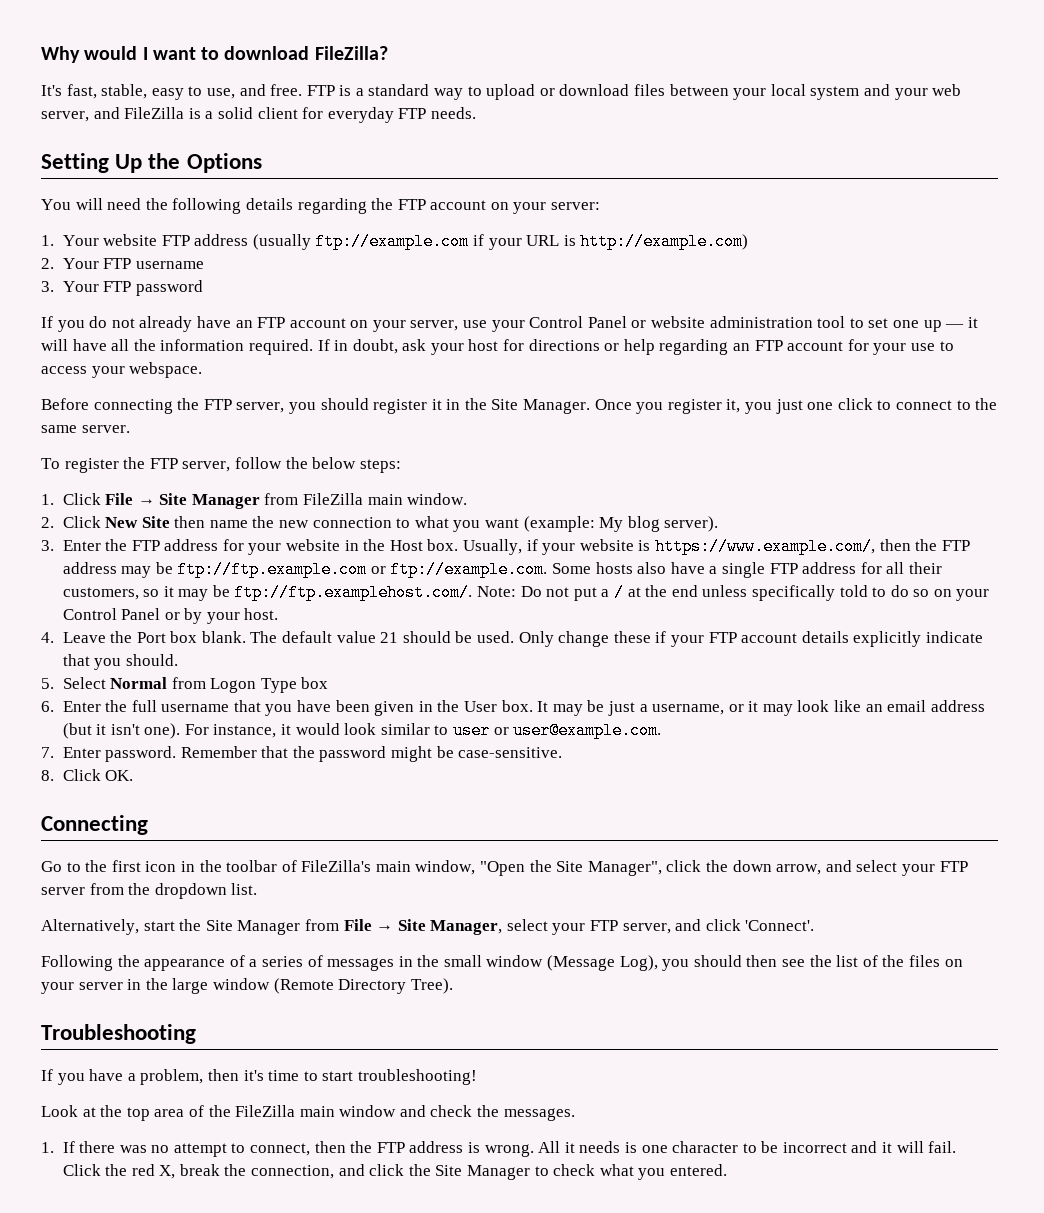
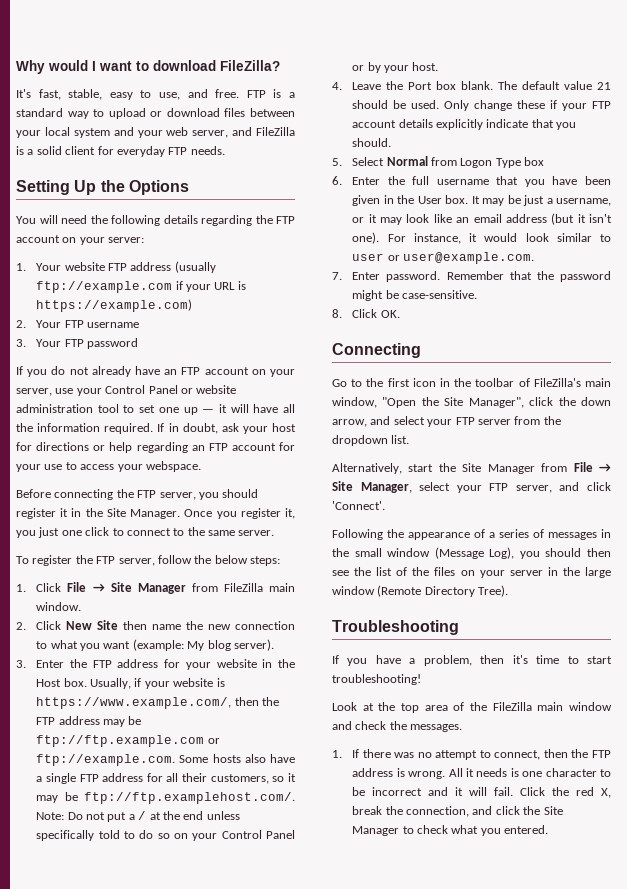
- 1. Your website FTP address (usually ftp://example.com if your URL is http://example.com)
+ 1. Your website FTP address (usually ftp://example.com if your URL is https://example.com)

